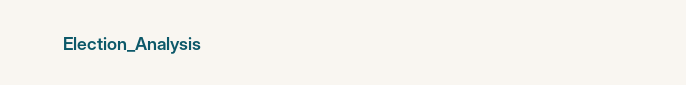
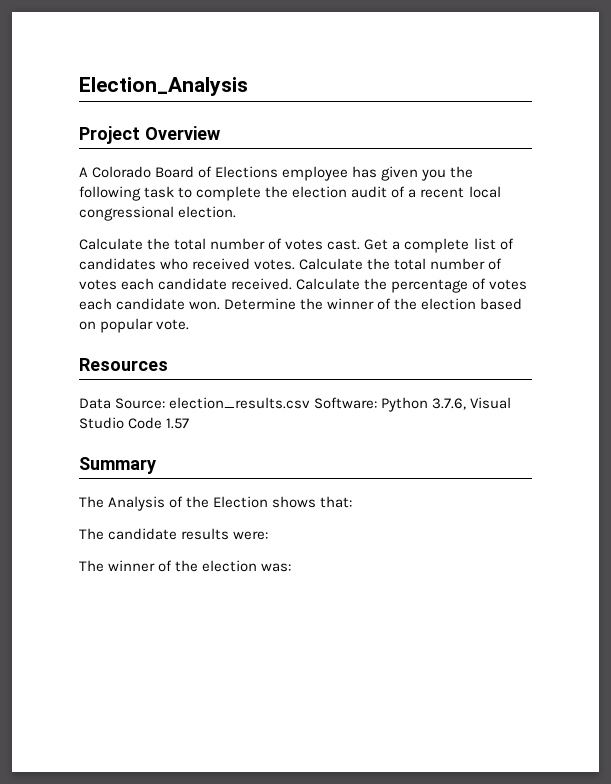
+ Project Overview
+ A Colorado Board of Elections employee has given you the following task to complete the election audit of a recent local congressional election.
+ Calculate the total number of votes cast. Get a complete list of candidates who received votes. Calculate the total number of votes each candidate received. Calculate the percentage of votes each candidate won. Determine the winner of the election based on popular vote.
+ Resources
+ Data Source: election_results.csv Software: Python 3.7.6, Visual Studio Code 1.57
+ Summary
+ The Analysis of the Election shows that:
+ The candidate results were:
+ The winner of the election was:

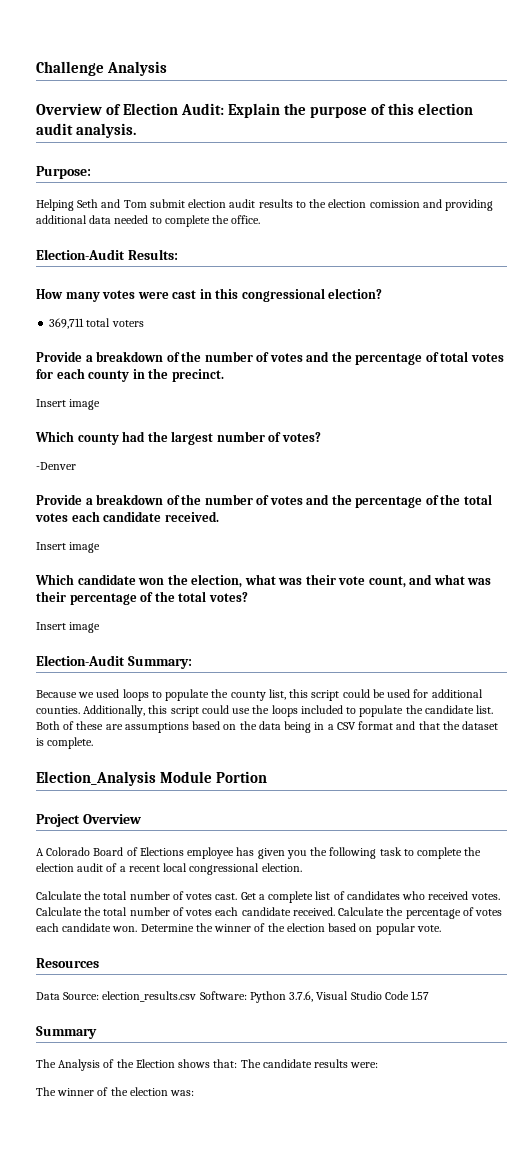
+ Challenge Analysis
+ Overview of Election Audit: Explain the purpose of this election audit analysis.
+ Purpose:
+ Helping Seth and Tom submit election audit results to the election comission and providing additional data needed to complete the office.
+ Election-Audit Results:
+ How many votes were cast in this congressional election?
+ 369,711 total voters
+ Provide a breakdown of the number of votes and the percentage of total votes for each county in the precinct.
+ Insert image
+ Which county had the largest number of votes?
+ -Denver
+ Provide a breakdown of the number of votes and the percentage of the total votes each candidate received.
+ Insert image
+ Which candidate won the election, what was their vote count, and what was their percentage of the total votes?
+ Insert image
+ Election-Audit Summary:
+ Because we used loops to populate the county list, this script could be used for additional counties. Additionally, this script could use the loops included to populate the candidate list. Both of these are assumptions based on the data being in a CSV format and that the dataset is complete.
- Election_Analysis
+ Election_Analysis Module Portion
- The Analysis of the Election shows that:
- The candidate results were:
+ The Analysis of the Election shows that: The candidate results were:

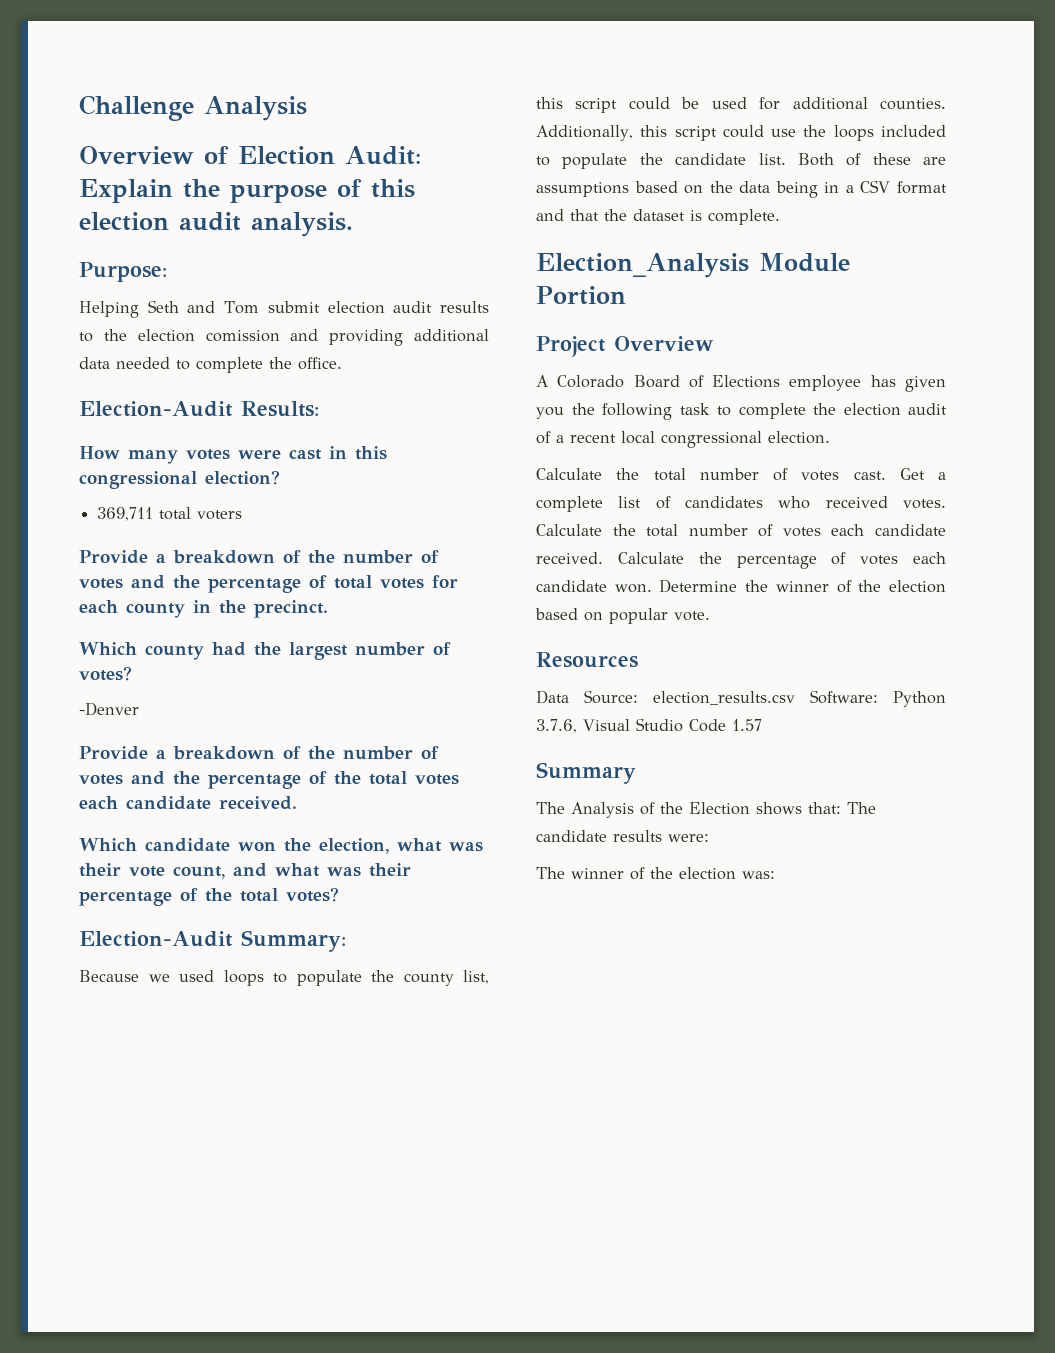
  Provide a breakdown of the number of votes and the percentage of total votes for each county in the precinct.
- Insert image
  Provide a breakdown of the number of votes and the percentage of the total votes each candidate received.
- Insert image
  Which candidate won the election, what was their vote count, and what was their percentage of the total votes?
- Insert image

